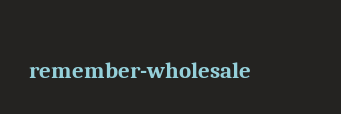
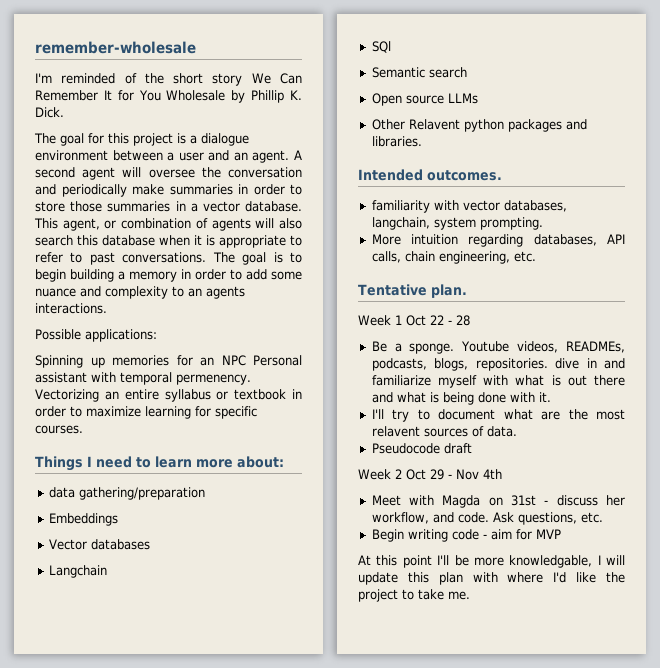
+ I'm reminded of the short story We Can Remember It for You Wholesale by Phillip K. Dick.
+ The goal for this project is a dialogue environment between a user and an agent. A second agent will oversee the conversation and periodically make summaries in order to store those summaries in a vector database. This agent, or combination of agents will also search this database when it is appropriate to refer to past conversations. The goal is to begin building a memory in order to add some nuance and complexity to an agents interactions.
+ Possible applications:
+ Spinning up memories for an NPC Personal assistant with temporal permenency. Vectorizing an entire syllabus or textbook in order to maximize learning for specific courses.
+ Things I need to learn more about:
+ data gathering/preparation
+ Embeddings
+ Vector databases
+ Langchain
+ SQl
+ Semantic search
+ Open source LLMs
+ Other Relavent python packages and libraries.
+ Intended outcomes.
+ familiarity with vector databases, langchain, system prompting.
+ More intuition regarding databases, API calls, chain engineering, etc.
+ Tentative plan.
+ Week 1 Oct 22 - 28
+ Be a sponge. Youtube videos, READMEs, podcasts, blogs, repositories. dive in and familiarize myself with what is out there and what is being done with it.
+ I'll try to document what are the most relavent sources of data.
+ Pseudocode draft
+ Week 2 Oct 29 - Nov 4th
+ Meet with Magda on 31st - discuss her workflow, and code. Ask questions, etc.
+ Begin writing code - aim for MVP
+ At this point I'll be more knowledgable, I will update this plan with where I'd like the project to take me.

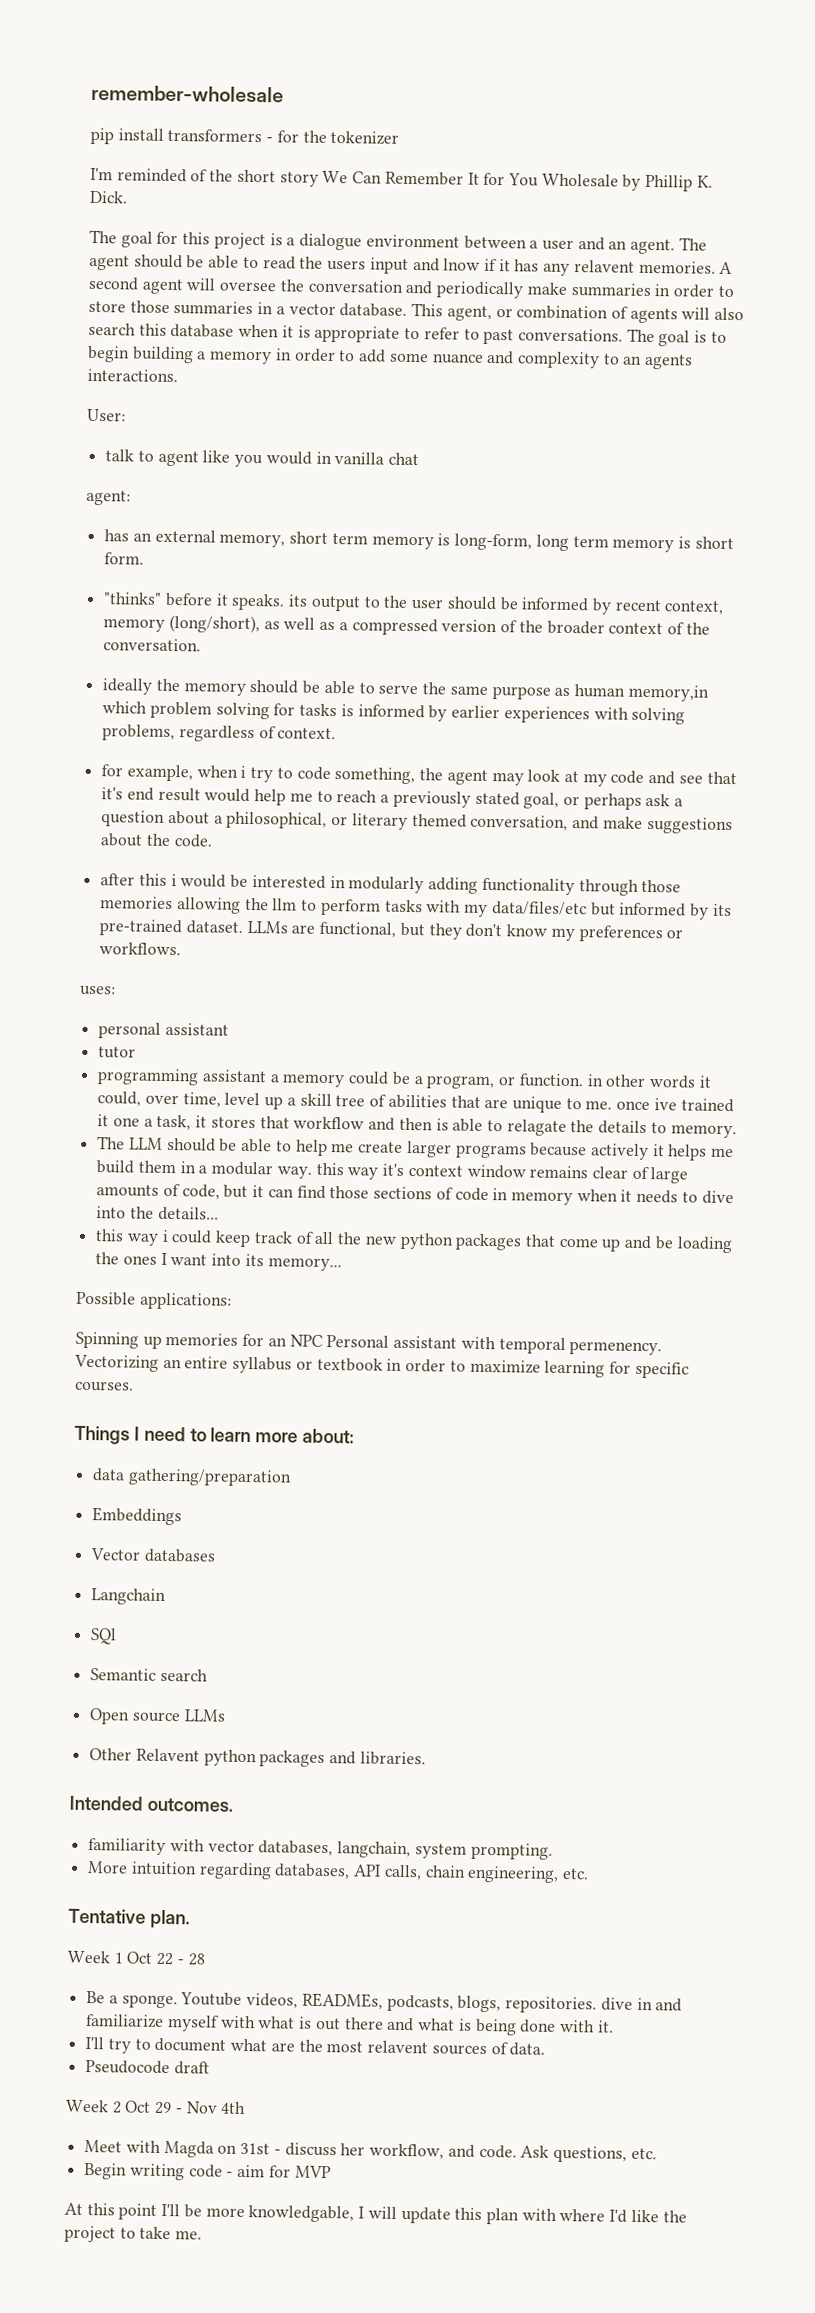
+ pip install transformers - for the tokenizer
+ The agent should be able to read the users input and lnow if it has any relavent memories.
+ User:
+ talk to agent like you would in vanilla chat
+ agent:
+ has an external memory, short term memory is long-form, long term memory is short form.
+ "thinks" before it speaks. its output to the user should be informed by recent context, memory (long/short), as well as a compressed version of the broader context of the conversation.
+ ideally the memory should be able to serve the same purpose as human memory,in which problem solving for tasks is informed by earlier experiences with solving problems, regardless of context.
+ for example, when i try to code something, the agent may look at my code and see that it's end result would help me to reach a previously stated goal, or perhaps ask a question about a philosophical, or literary themed conversation, and make suggestions about the code.
+ after this i would be interested in modularly adding functionality through those memories allowing the llm to perform tasks with my data/files/etc but informed by its pre-trained dataset. LLMs are functional, but they don't know my preferences or workflows.
+ uses:
+ personal assistant
+ tutor
+ programming assistant a memory could be a program, or function. in other words it could, over time, level up a skill tree of abilities that are unique to me. once ive trained it one a task, it stores that workflow and then is able to relagate the details to memory.
+ The LLM should be able to help me create larger programs because actively it helps me build them in a modular way. this way it's context window remains clear of large amounts of code, but it can find those sections of code in memory when it needs to dive into the details...
+ this way i could keep track of all the new python packages that come up and be loading the ones I want into its memory...

